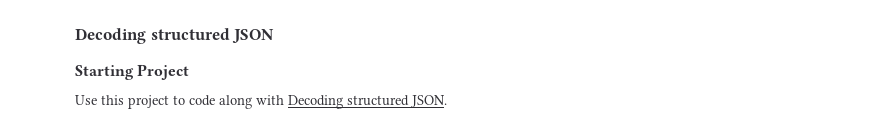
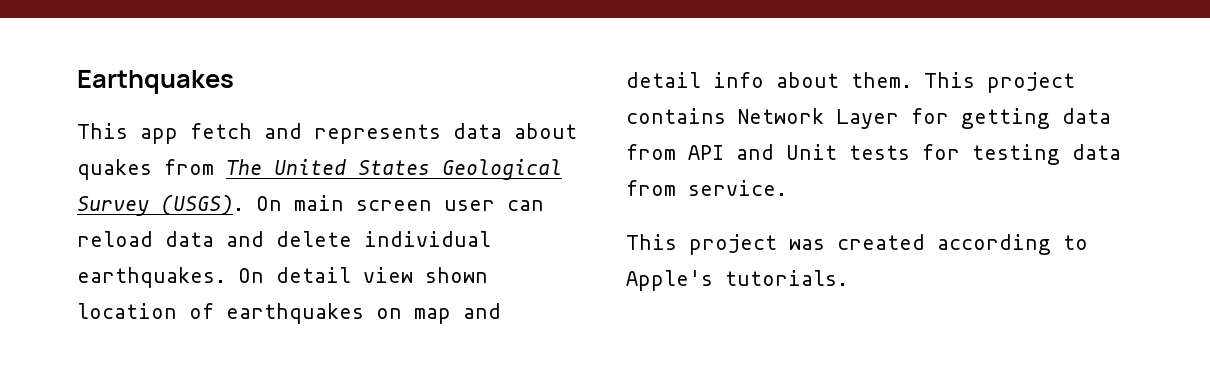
- Decoding structured JSON
- Starting Project
- Use this project to code along with Decoding structured JSON.
+ Earthquakes
+ This app fetch and represents data about quakes from The United States Geological Survey (USGS). On main screen user can reload data and delete individual earthquakes. On detail view shown location of earthquakes on map and detail info about them. This project contains Network Layer for getting data from API and Unit tests for testing data from service.
+ This project was created according to Apple's tutorials.

